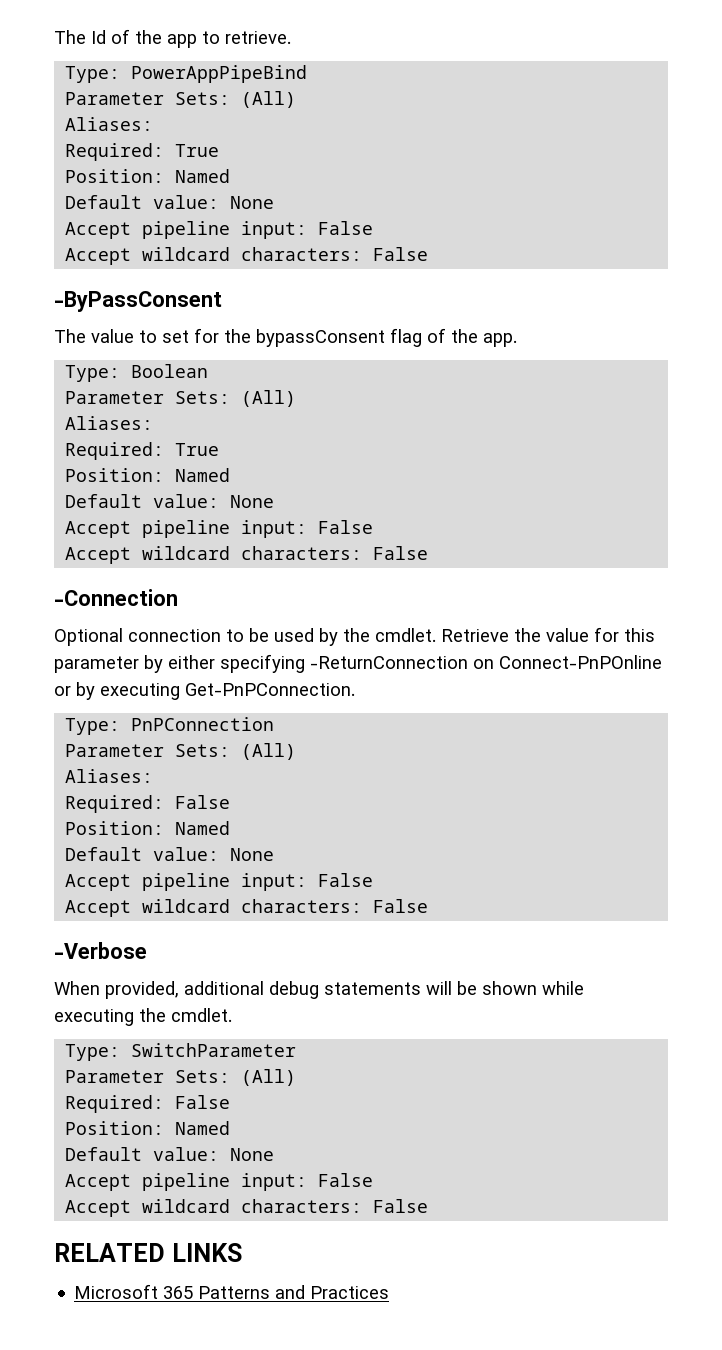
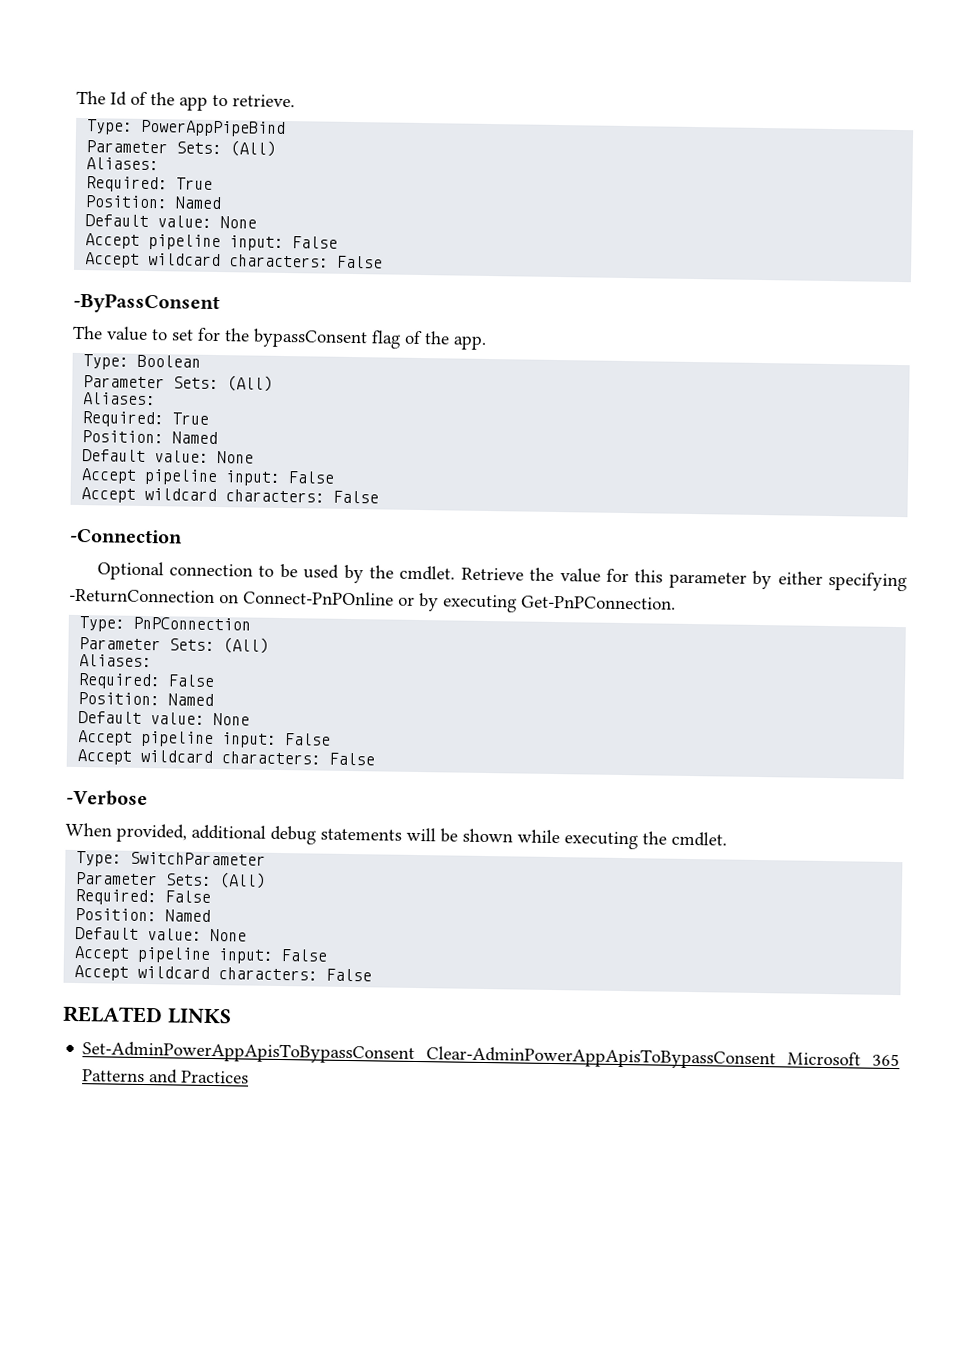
- Microsoft 365 Patterns and Practices
+ Set-AdminPowerAppApisToBypassConsent Clear-AdminPowerAppApisToBypassConsent Microsoft 365 Patterns and Practices

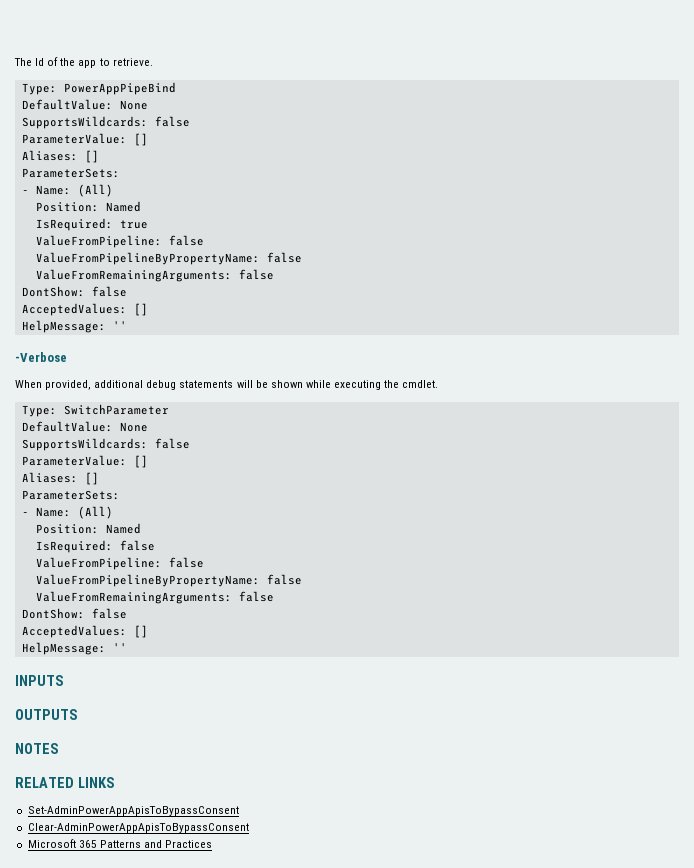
  Type: PowerAppPipeBind
- Parameter Sets: (All)
- Aliases:
- Required: True
+ DefaultValue: None
+ SupportsWildcards: false
+ ParameterValue: []
+ Aliases: []
+ ParameterSets:
+ - Name: (All)
  Position: Named
- Default value: None
- Accept pipeline input: False
- Accept wildcard characters: False
- -ByPassConsent
- The value to set for the bypassConsent flag of the app.
- Type: Boolean
- Parameter Sets: (All)
- Aliases:
- Required: True
- Position: Named
- Default value: None
- Accept pipeline input: False
- Accept wildcard characters: False
- -Connection
- Optional connection to be used by the cmdlet. Retrieve the value for this parameter by either specifying -ReturnConnection on Connect-PnPOnline or by executing Get-PnPConnection.
- Type: PnPConnection
- Parameter Sets: (All)
- Aliases:
- Required: False
- Position: Named
- Default value: None
- Accept pipeline input: False
- Accept wildcard characters: False
+ IsRequired: true
+ ValueFromPipeline: false
+ ValueFromPipelineByPropertyName: false
+ ValueFromRemainingArguments: false
+ DontShow: false
+ AcceptedValues: []
+ HelpMessage: ''
  Type: SwitchParameter
- Parameter Sets: (All)
- Required: False
+ DefaultValue: None
+ SupportsWildcards: false
+ ParameterValue: []
+ Aliases: []
+ ParameterSets:
+ - Name: (All)
  Position: Named
- Default value: None
- Accept pipeline input: False
- Accept wildcard characters: False
+ IsRequired: false
+ ValueFromPipeline: false
+ ValueFromPipelineByPropertyName: false
+ ValueFromRemainingArguments: false
+ DontShow: false
+ AcceptedValues: []
+ HelpMessage: ''
+ INPUTS
+ OUTPUTS
+ NOTES
- Set-AdminPowerAppApisToBypassConsent Clear-AdminPowerAppApisToBypassConsent Microsoft 365 Patterns and Practices
+ Set-AdminPowerAppApisToBypassConsent
+ Clear-AdminPowerAppApisToBypassConsent
+ Microsoft 365 Patterns and Practices

